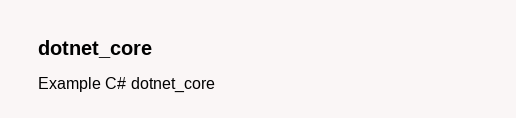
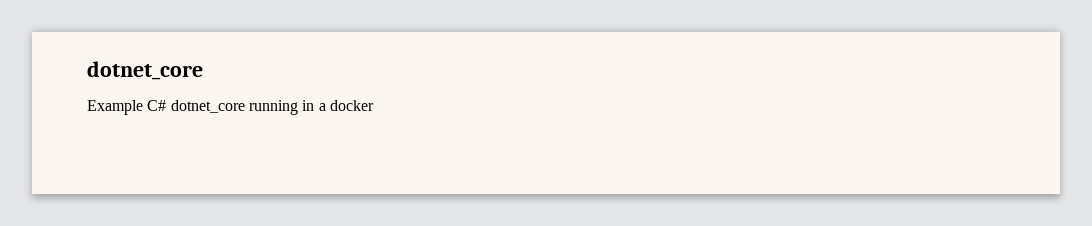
- Example C# dotnet_core
+ Example C# dotnet_core running in a docker

